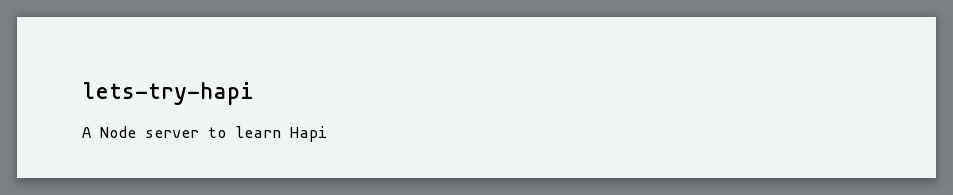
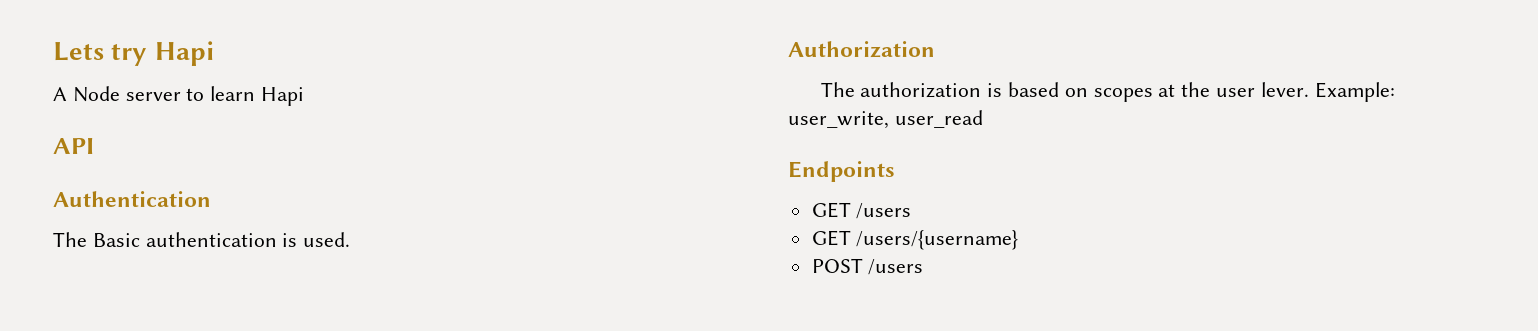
- lets-try-hapi
+ Lets try Hapi
+ API
+ Authentication
+ The Basic authentication is used.
+ Authorization
+ The authorization is based on scopes at the user lever. Example: user_write, user_read
+ Endpoints
+ GET /users
+ GET /users/{username}
+ POST /users

